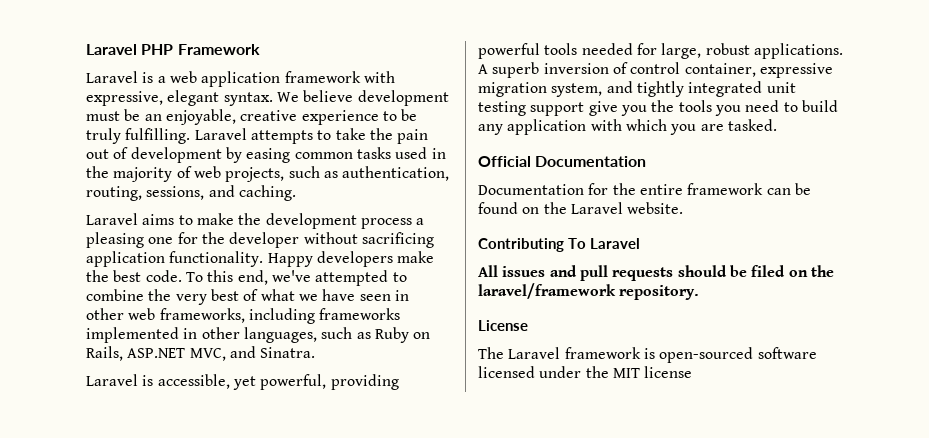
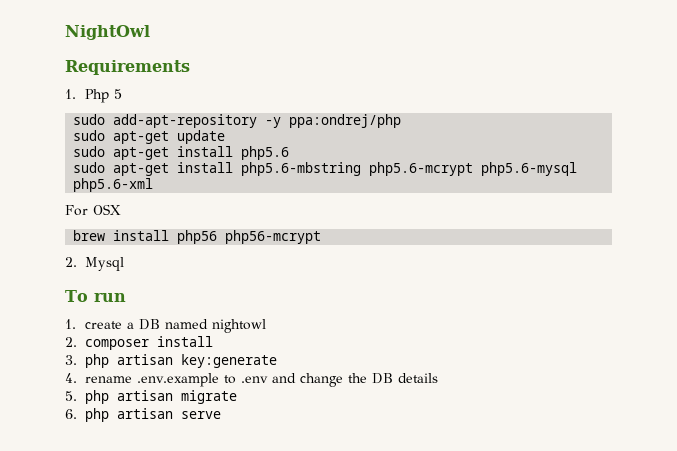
- Laravel PHP Framework
- Laravel is a web application framework with expressive, elegant syntax. We believe development must be an enjoyable, creative experience to be truly fulfilling. Laravel attempts to take the pain out of development by easing common tasks used in the majority of web projects, such as authentication, routing, sessions, and caching.
- Laravel aims to make the development process a pleasing one for the developer without sacrificing application functionality. Happy developers make the best code. To this end, we've attempted to combine the very best of what we have seen in other web frameworks, including frameworks implemented in other languages, such as Ruby on Rails, ASP.NET MVC, and Sinatra.
- Laravel is accessible, yet powerful, providing powerful tools needed for large, robust applications. A superb inversion of control container, expressive migration system, and tightly integrated unit testing support give you the tools you need to build any application with which you are tasked.
- Official Documentation
- Documentation for the entire framework can be found on the Laravel website.
- Contributing To Laravel
- All issues and pull requests should be filed on the laravel/framework repository.
- License
- The Laravel framework is open-sourced software licensed under the MIT license
+ NightOwl
+ Requirements
+ 1. Php 5
+ sudo add-apt-repository -y ppa:ondrej/php
+ sudo apt-get update
+ sudo apt-get install php5.6
+ sudo apt-get install php5.6-mbstring php5.6-mcrypt php5.6-mysql php5.6-xml
+ For OSX
+ brew install php56 php56-mcrypt
+ 2. Mysql
+ To run
+ 1. create a DB named nightowl
+ 2. composer install
+ 3. php artisan key:generate
+ 4. rename .env.example to .env and change the DB details
+ 5. php artisan migrate
+ 6. php artisan serve

